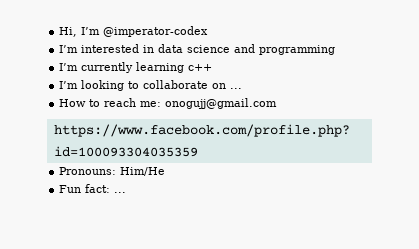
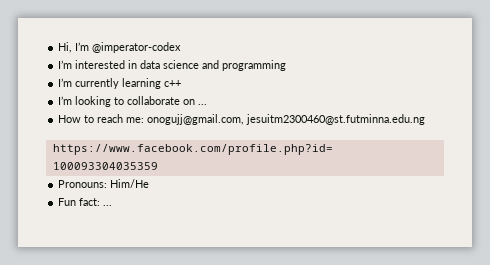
- How to reach me: onogujj@gmail.com
+ How to reach me: onogujj@gmail.com, jesuitm2300460@st.futminna.edu.ng

